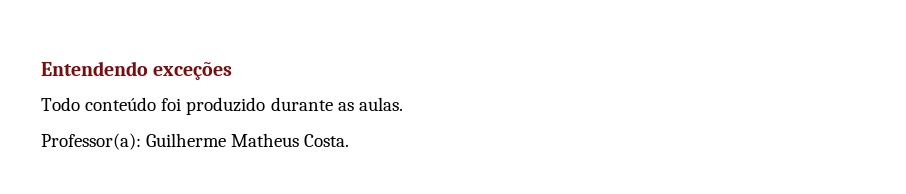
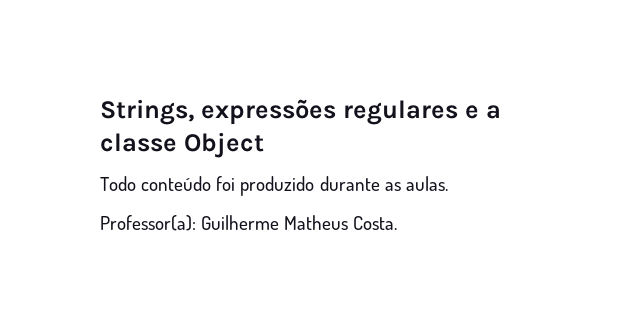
- Entendendo exceções
+ Strings, expressões regulares e a classe Object

